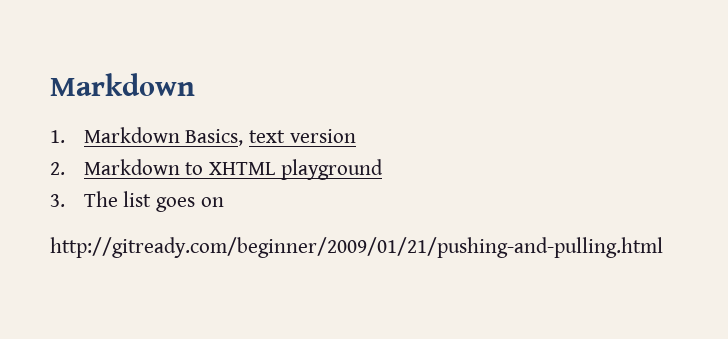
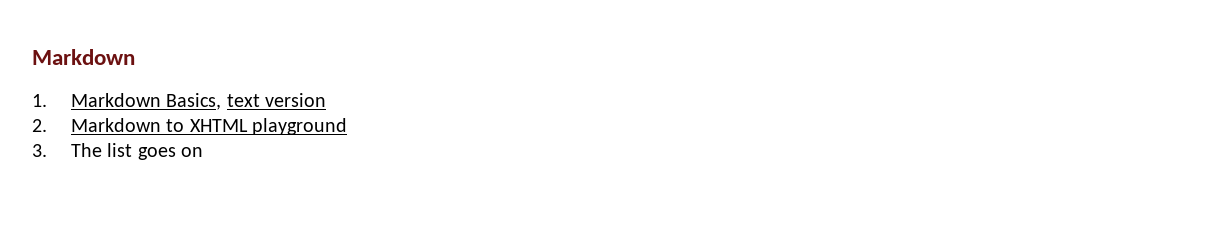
- http://gitready.com/beginner/2009/01/21/pushing-and-pulling.html

